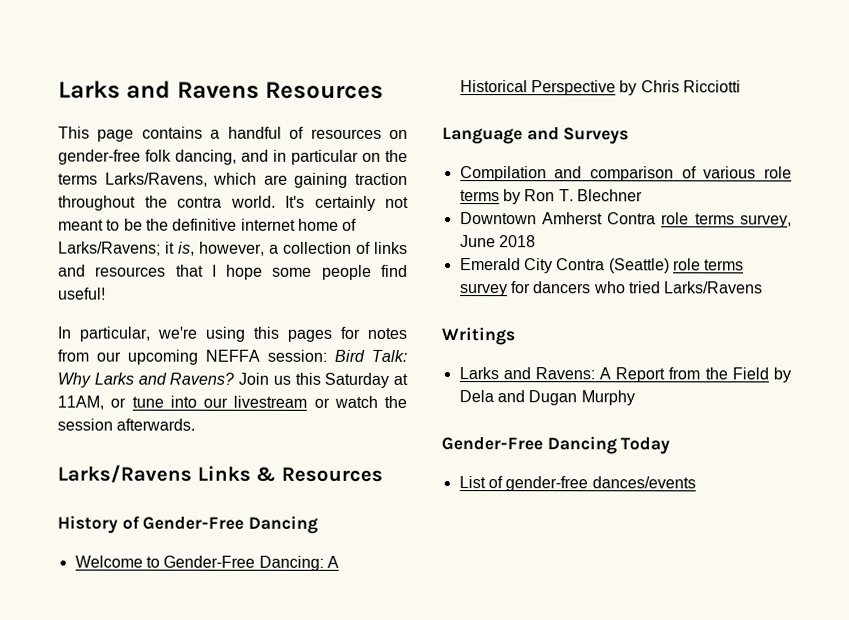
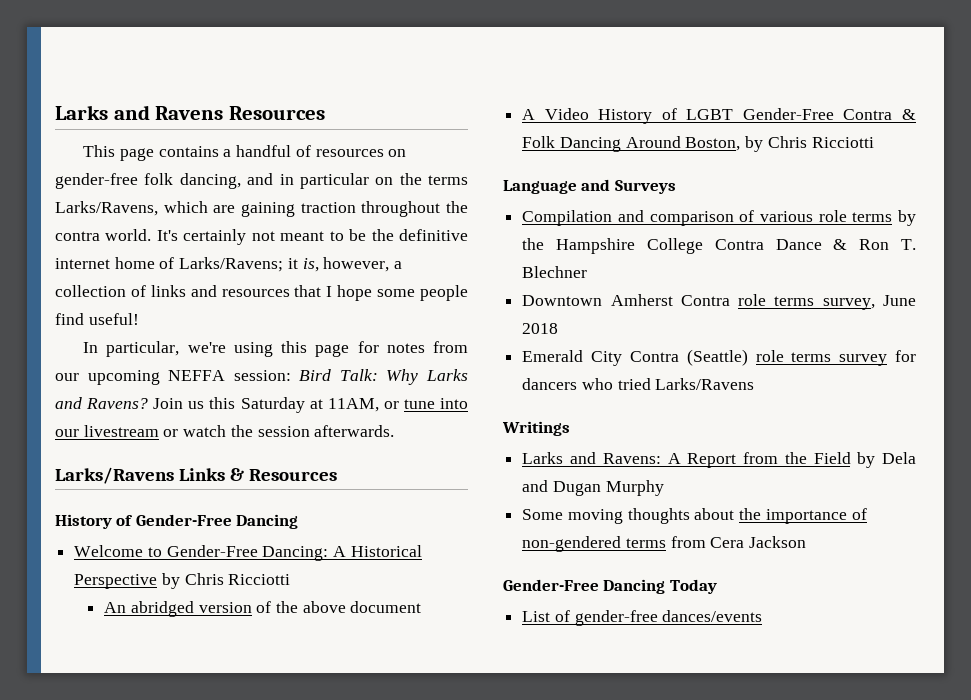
- In particular, we're using this pages for notes from our upcoming NEFFA session: Bird Talk: Why Larks and Ravens?
+ In particular, we're using this page for notes from our upcoming NEFFA session: Bird Talk: Why Larks and Ravens?
+ An abridged version of the above document
+ A Video History of LGBT Gender-Free Contra & Folk Dancing Around Boston, by Chris Ricciotti
- Compilation and comparison of various role terms by Ron T. Blechner
+ Compilation and comparison of various role terms by the Hampshire College Contra Dance & Ron T. Blechner
+ Some moving thoughts about the importance of non-gendered terms from Cera Jackson

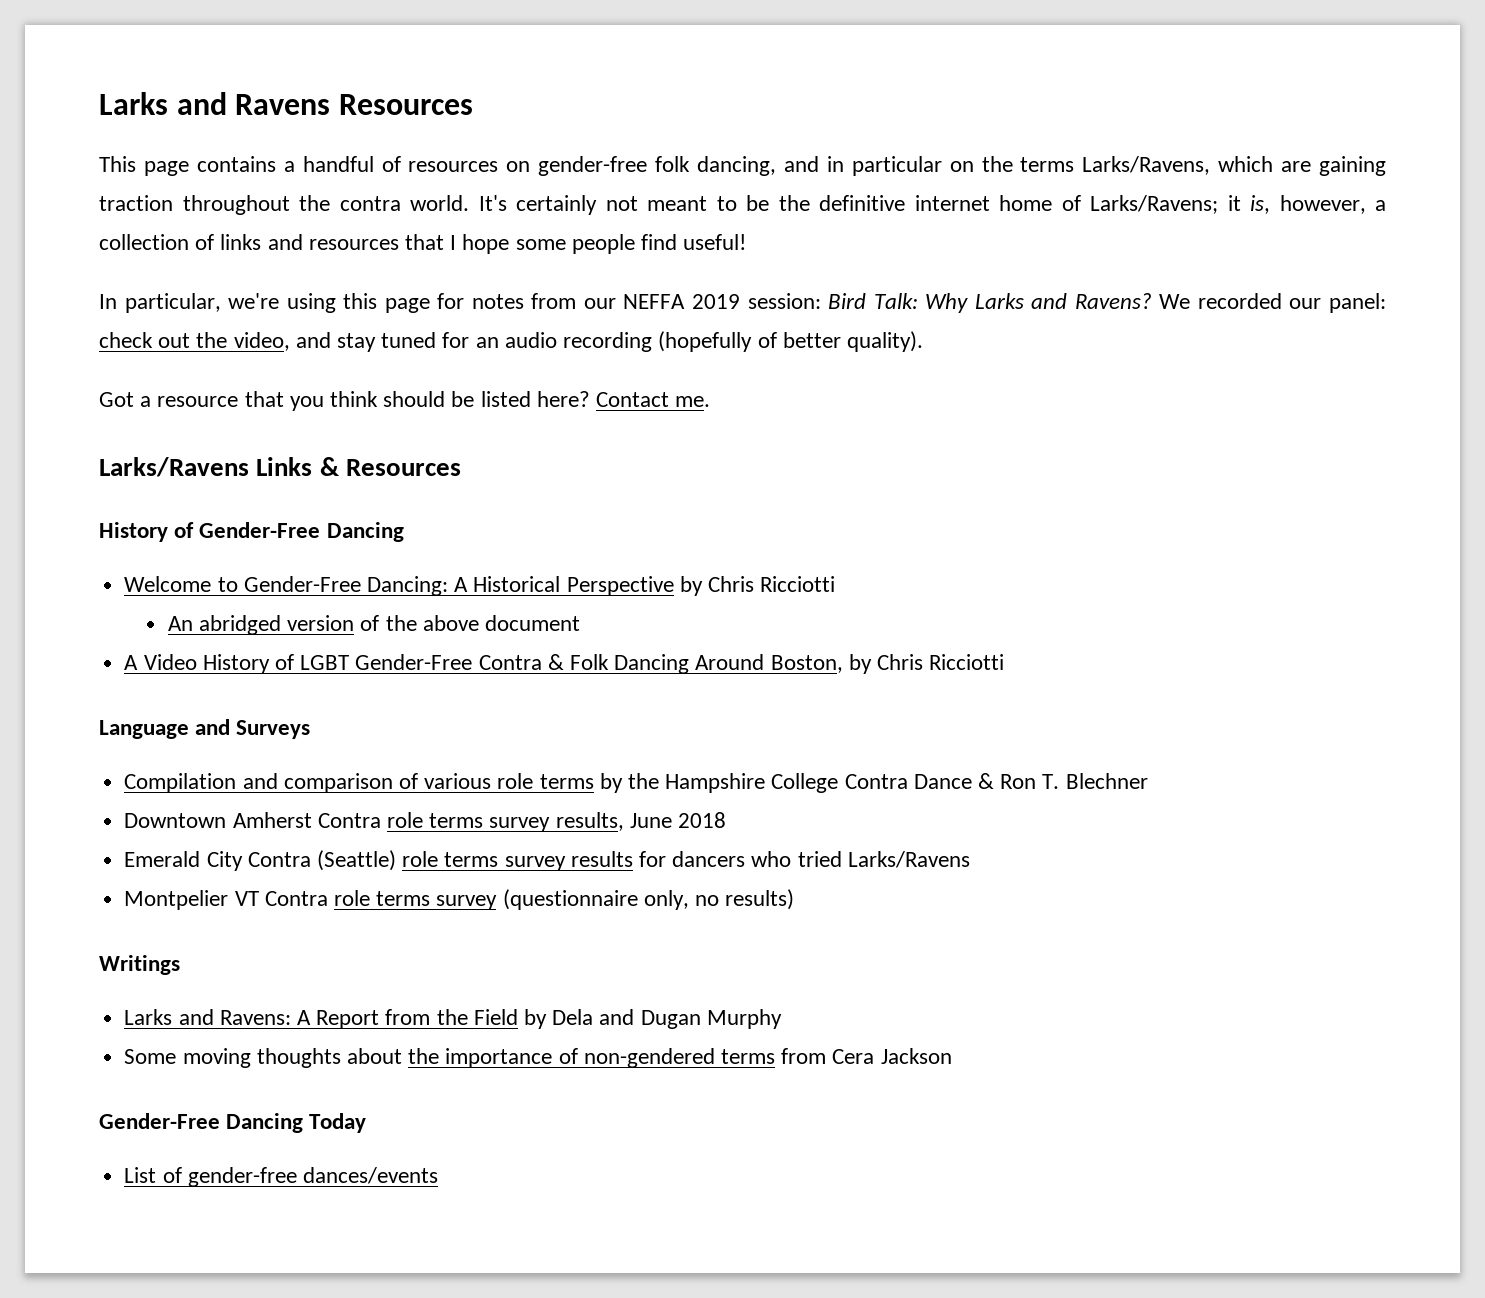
- In particular, we're using this page for notes from our upcoming NEFFA session: Bird Talk: Why Larks and Ravens?
+ In particular, we're using this page for notes from our NEFFA 2019 session: Bird Talk: Why Larks and Ravens?
- Join us this Saturday at 11AM, or tune into our livestream or watch the session afterwards.
+ We recorded our panel: check out the video, and stay tuned for an audio recording (hopefully of better quality).
+ Got a resource that you think should be listed here? Contact me.
- Downtown Amherst Contra role terms survey, June 2018
+ Downtown Amherst Contra role terms survey results, June 2018
- Emerald City Contra (Seattle) role terms survey for dancers who tried Larks/Ravens
+ Emerald City Contra (Seattle) role terms survey results for dancers who tried Larks/Ravens
+ Montpelier VT Contra role terms survey (questionnaire only, no results)

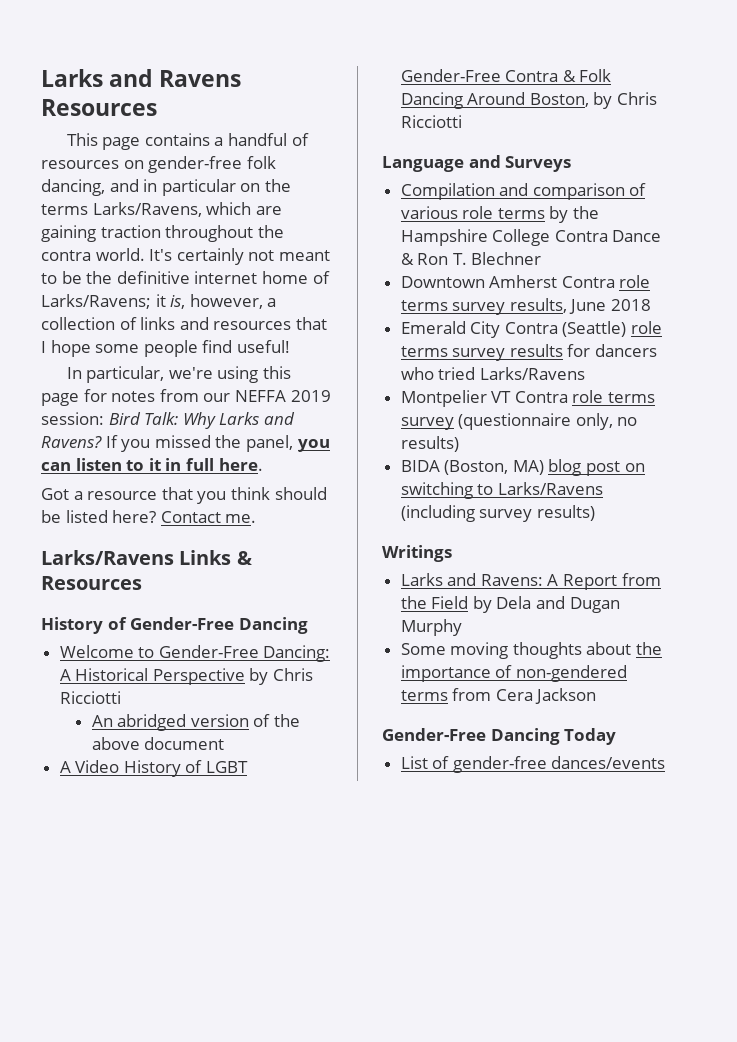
- We recorded our panel: check out the video, and stay tuned for an audio recording (hopefully of better quality).
+ If you missed the panel, you can listen to it in full here.
+ BIDA (Boston, MA) blog post on switching to Larks/Ravens (including survey results)

